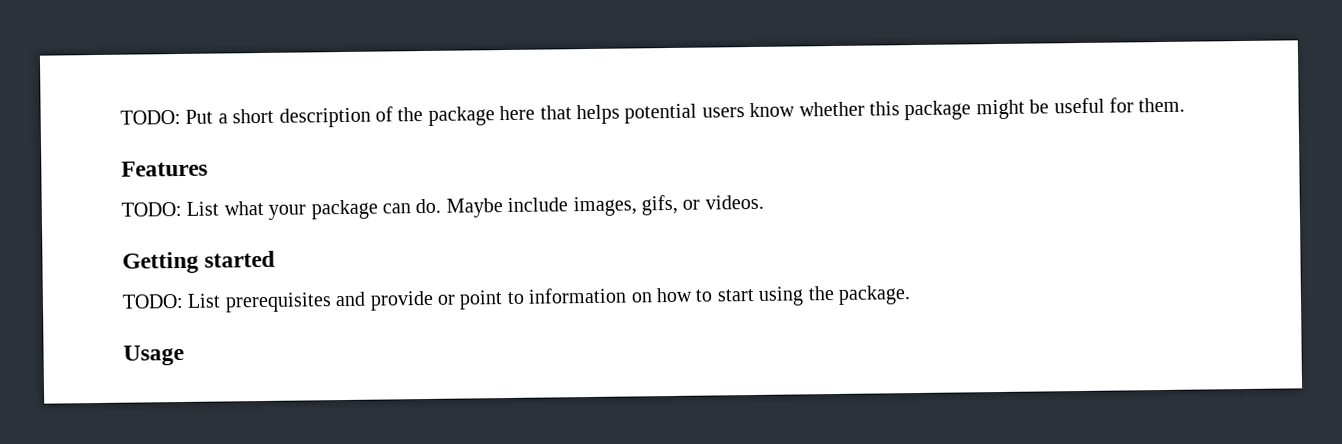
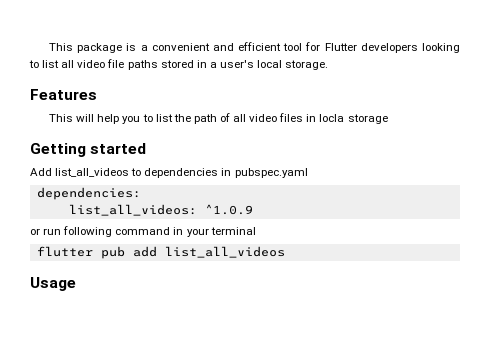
- TODO: Put a short description of the package here that helps potential users know whether this package might be useful for them.
+ This package is a convenient and efficient tool for Flutter developers looking to list all video file paths stored in a user's local storage.
  Features
- TODO: List what your package can do. Maybe include images, gifs, or videos.
+ This will help you to list the path of all video files in locla storage
  Getting started
- TODO: List prerequisites and provide or point to information on how to start using the package.
+ Add list_all_videos to dependencies in pubspec.yaml
+ dependencies:
+ list_all_videos: ^1.0.9
+ or run following command in your terminal
+ flutter pub add list_all_videos

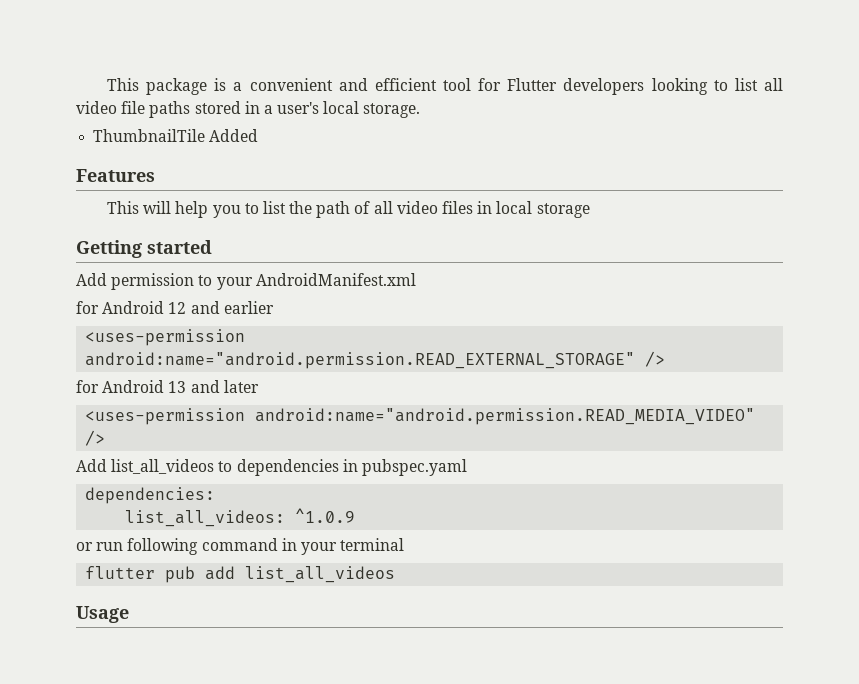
+ ThumbnailTile Added
- This will help you to list the path of all video files in locla storage
+ This will help you to list the path of all video files in local storage
+ Add permission to your AndroidManifest.xml
+ for Android 12 and earlier
+ <uses-permission android:name="android.permission.READ_EXTERNAL_STORAGE" />
+ for Android 13 and later
+ <uses-permission android:name="android.permission.READ_MEDIA_VIDEO" />

